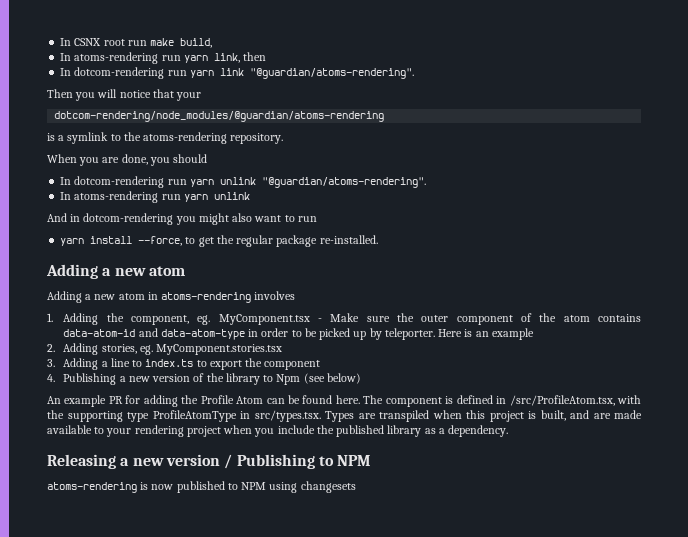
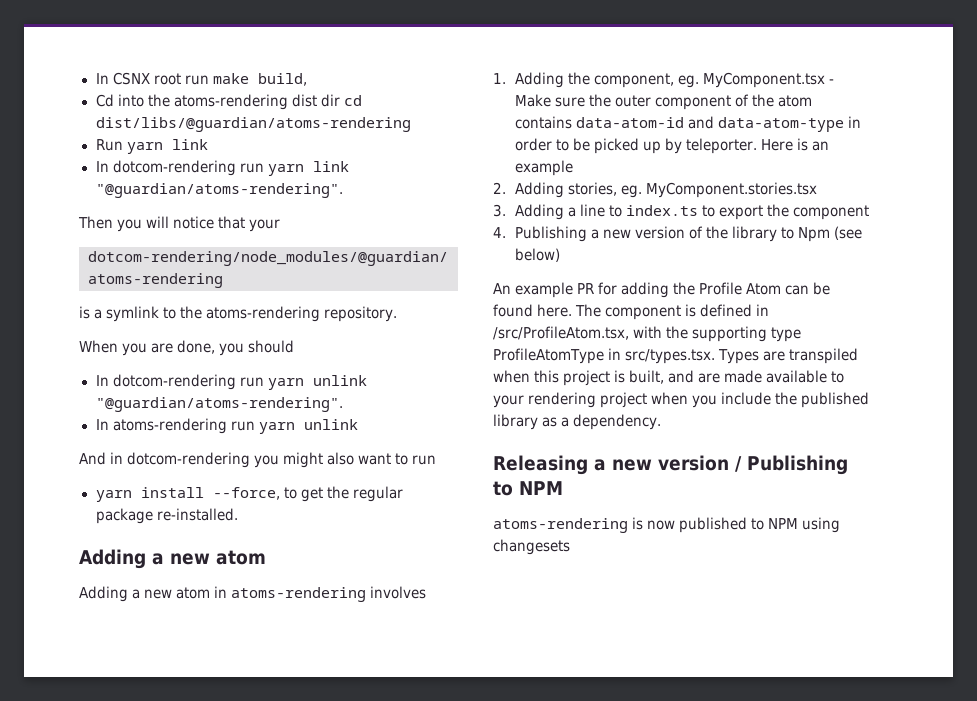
- In atoms-rendering run yarn link, then
+ Cd into the atoms-rendering dist dir cd dist/libs/@guardian/atoms-rendering
+ Run yarn link

